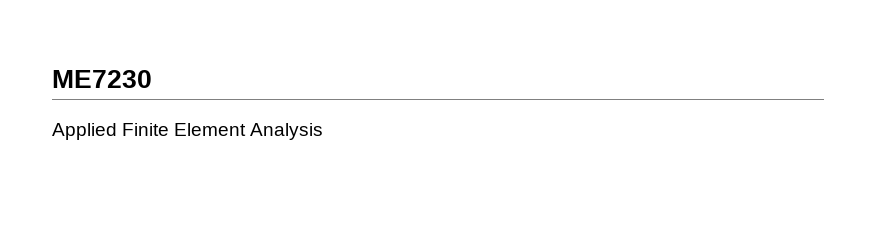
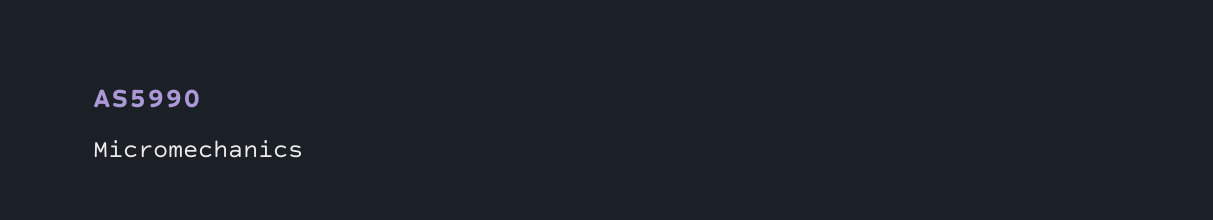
- ME7230
- Applied Finite Element Analysis
+ AS5990
+ Micromechanics

